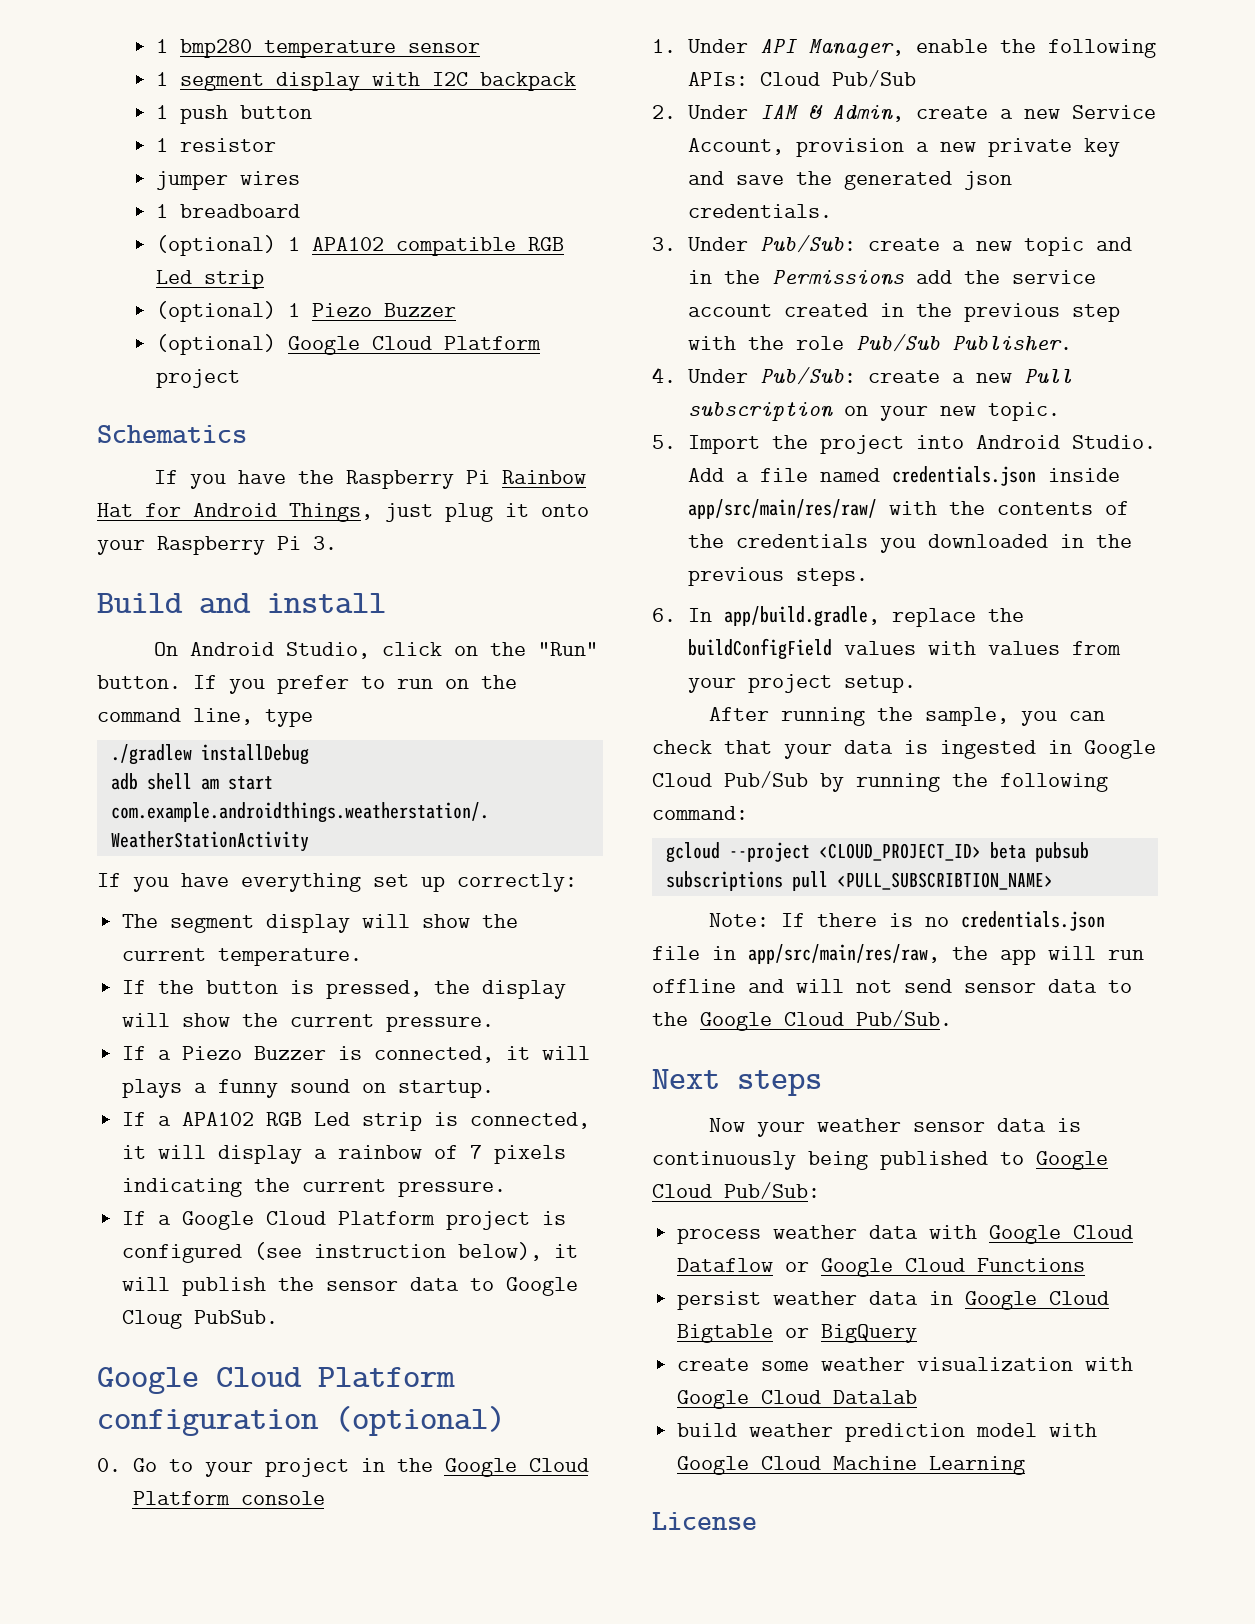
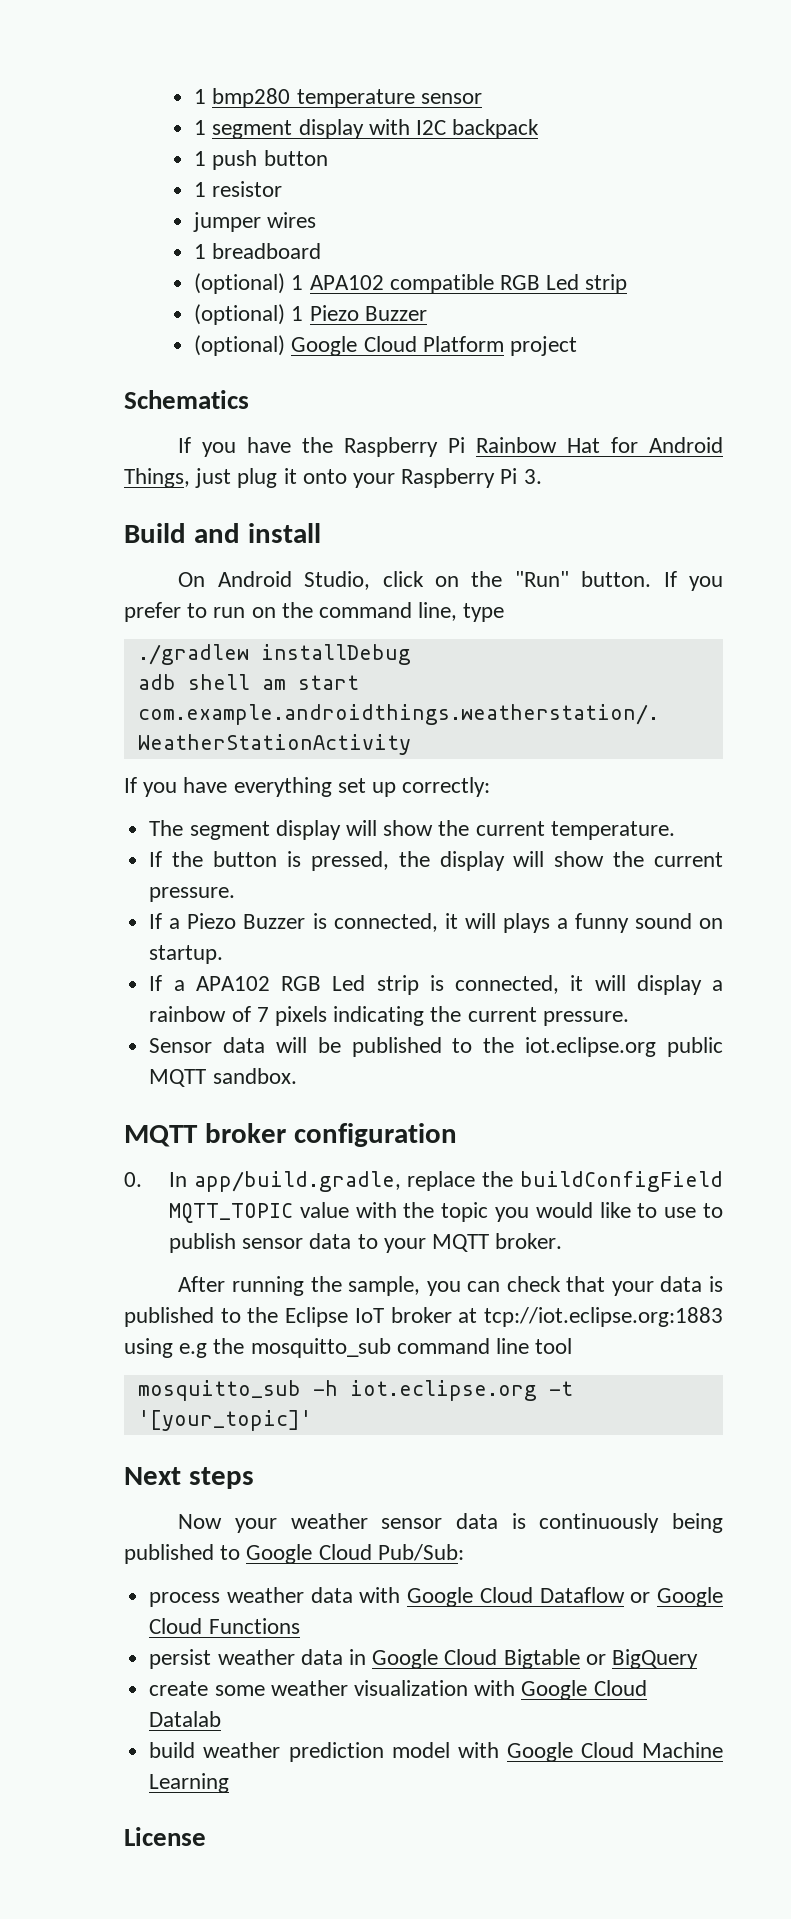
- If a Google Cloud Platform project is configured (see instruction below), it will publish the sensor data to Google Cloug PubSub.
- Google Cloud Platform configuration (optional)
- 0. Go to your project in the Google Cloud Platform console
- 1. Under API Manager, enable the following APIs: Cloud Pub/Sub
- 2. Under IAM & Admin, create a new Service Account, provision a new private key and save the generated json credentials.
- 3. Under Pub/Sub: create a new topic and in the Permissions add the service account created in the previous step with the role Pub/Sub Publisher.
- 4. Under Pub/Sub: create a new Pull subscription on your new topic.
- 5. Import the project into Android Studio. Add a file named credentials.json inside app/src/main/res/raw/ with the contents of the credentials you downloaded in the previous steps.
- 6. In app/build.gradle, replace the buildConfigField values with values from your project setup.
+ Sensor data will be published to the iot.eclipse.org public MQTT sandbox.
+ MQTT broker configuration
+ 0. In app/build.gradle, replace the buildConfigField MQTT_TOPIC value with the topic you would like to use to publish sensor data to your MQTT broker.
- After running the sample, you can check that your data is ingested in Google Cloud Pub/Sub by running the following command:
- gcloud --project <CLOUD_PROJECT_ID> beta pubsub subscriptions pull <PULL_SUBSCRIBTION_NAME>
- Note: If there is no credentials.json file in app/src/main/res/raw, the app will run offline and will not send sensor data to the Google Cloud Pub/Sub.
+ After running the sample, you can check that your data is published to the Eclipse IoT broker at tcp://iot.eclipse.org:1883 using e.g the mosquitto_sub command line tool
+ mosquitto_sub -h iot.eclipse.org -t '[your_topic]'

